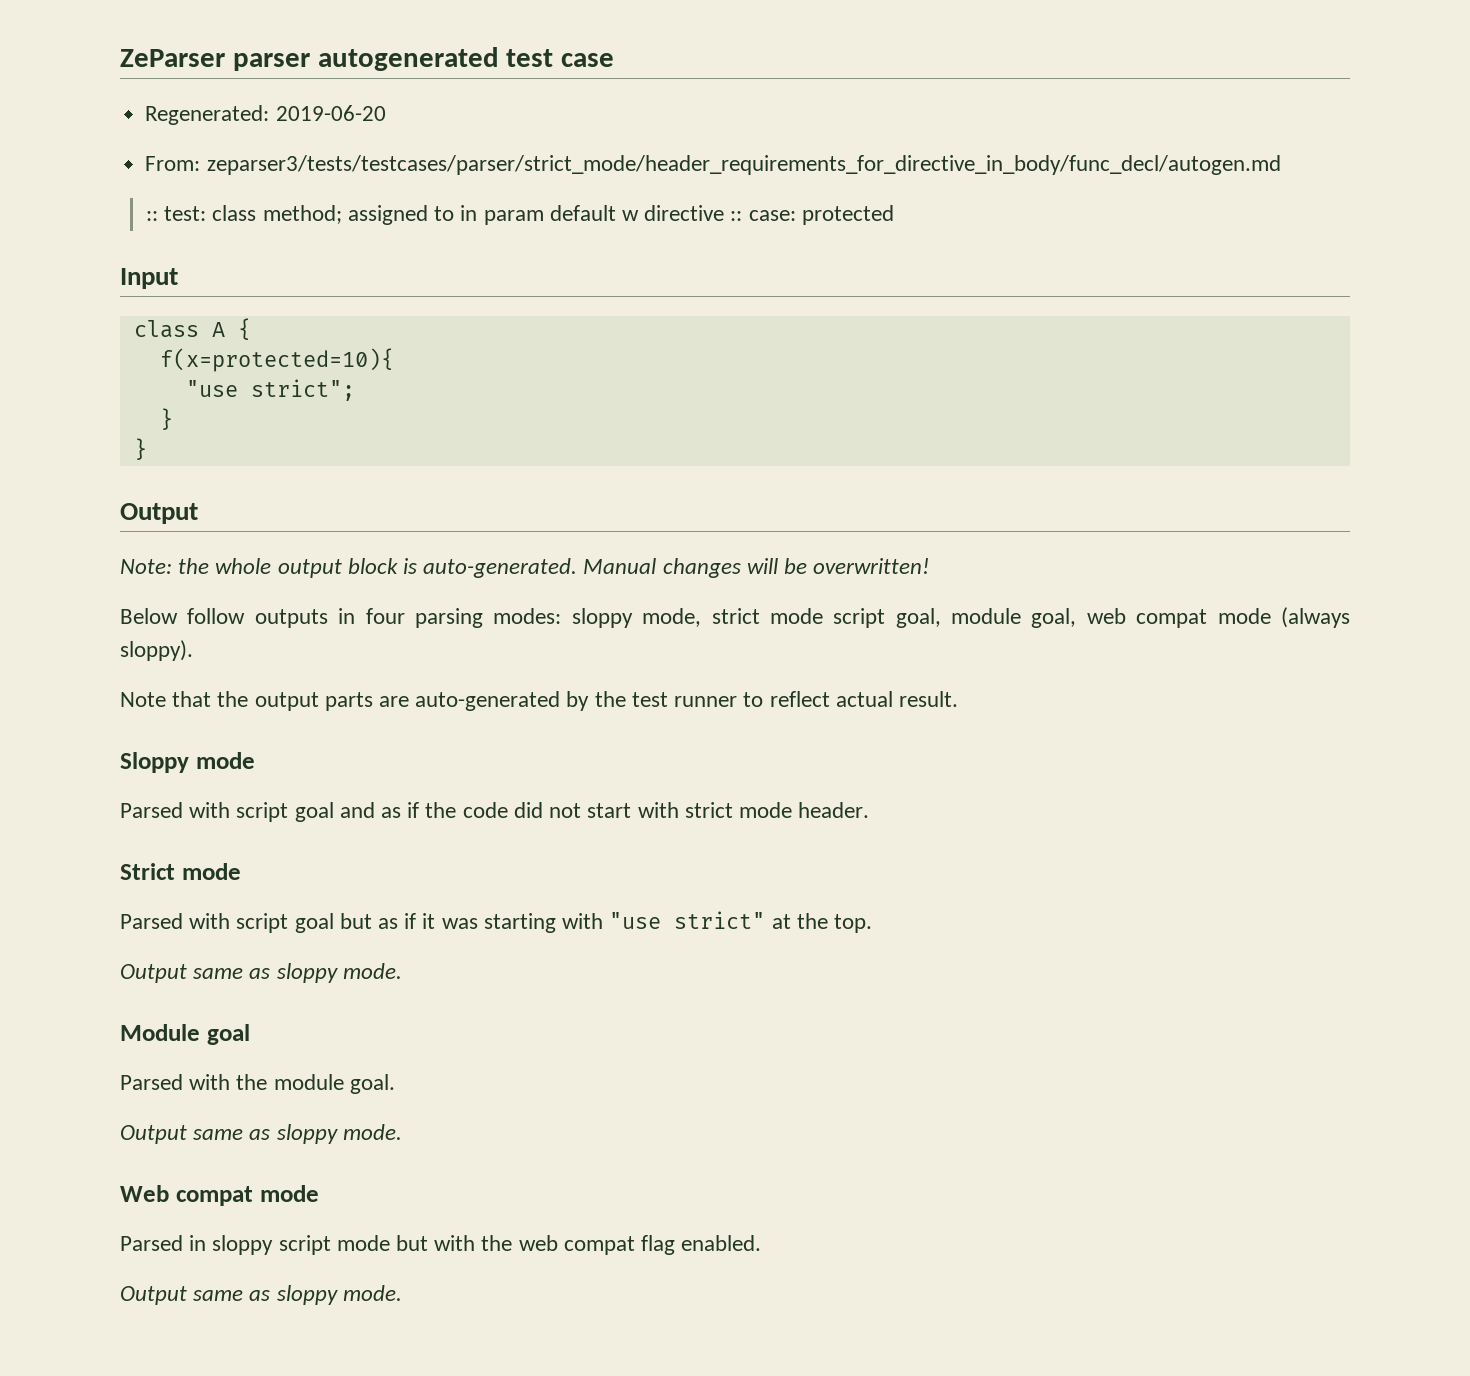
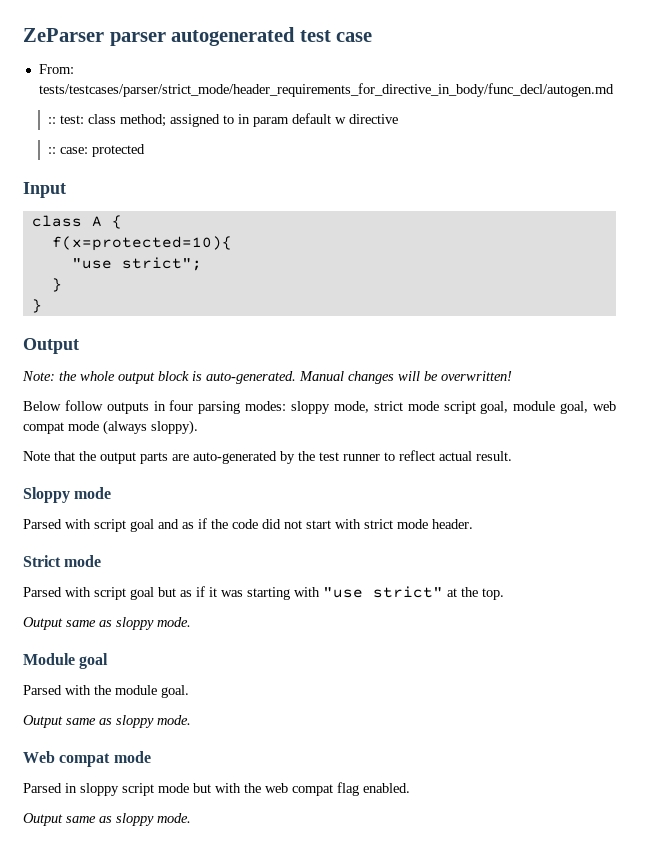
- Regenerated: 2019-06-20
- From: zeparser3/tests/testcases/parser/strict_mode/header_requirements_for_directive_in_body/func_decl/autogen.md
+ From: tests/testcases/parser/strict_mode/header_requirements_for_directive_in_body/func_decl/autogen.md
- :: test: class method; assigned to in param default w directive :: case: protected
+ :: test: class method; assigned to in param default w directive
+ :: case: protected

